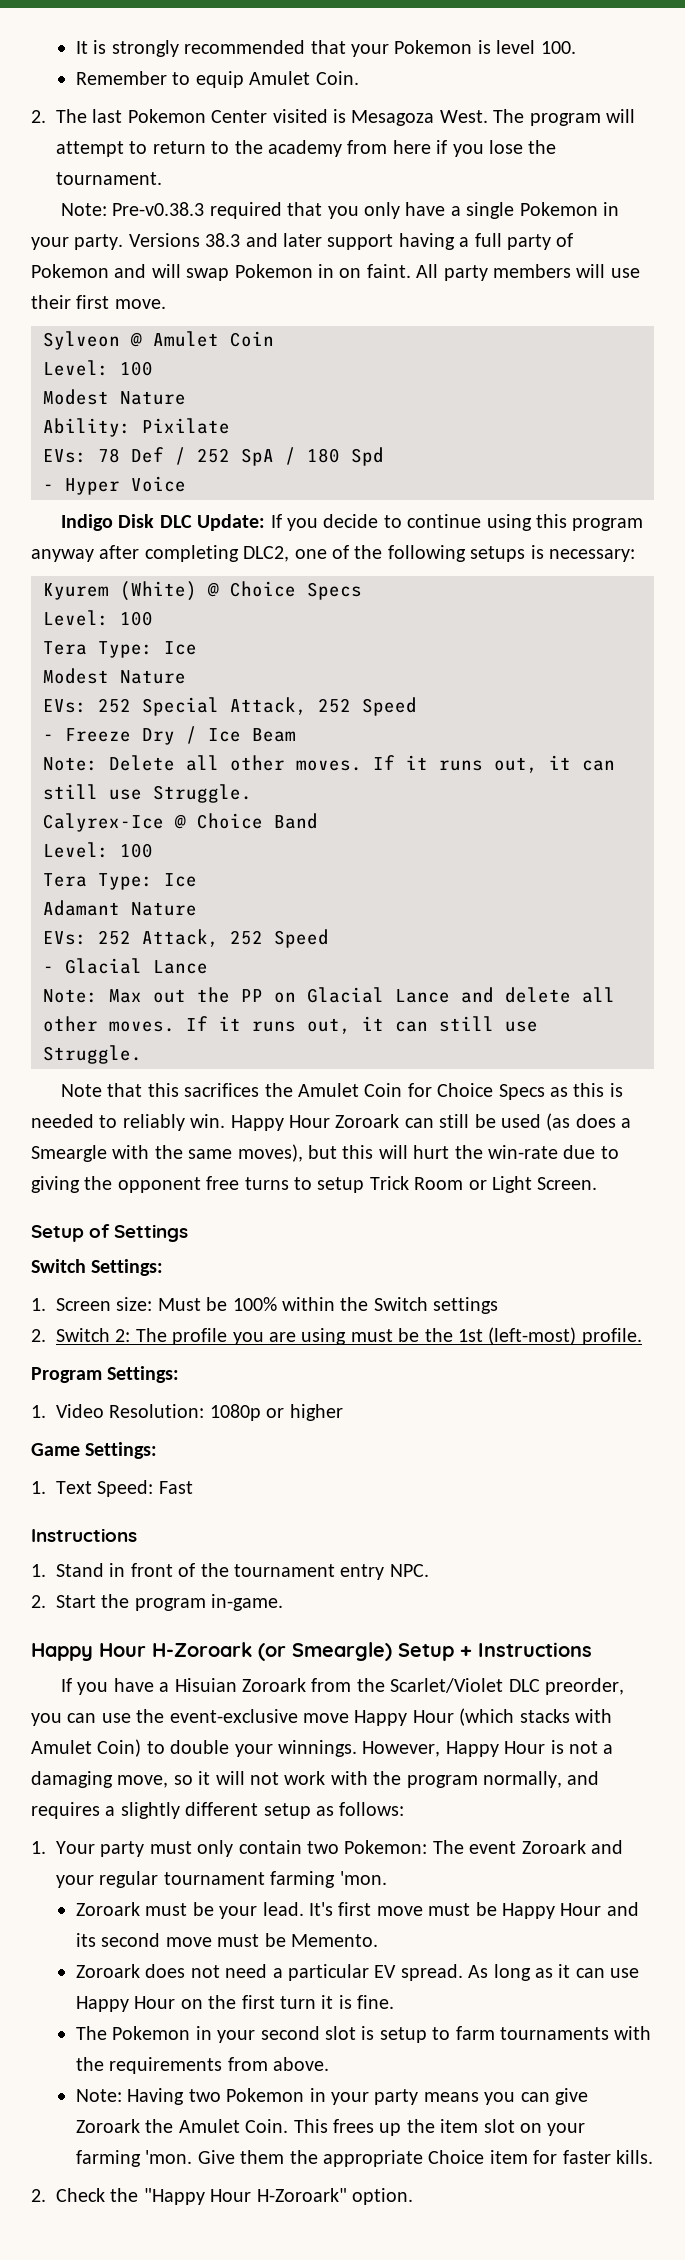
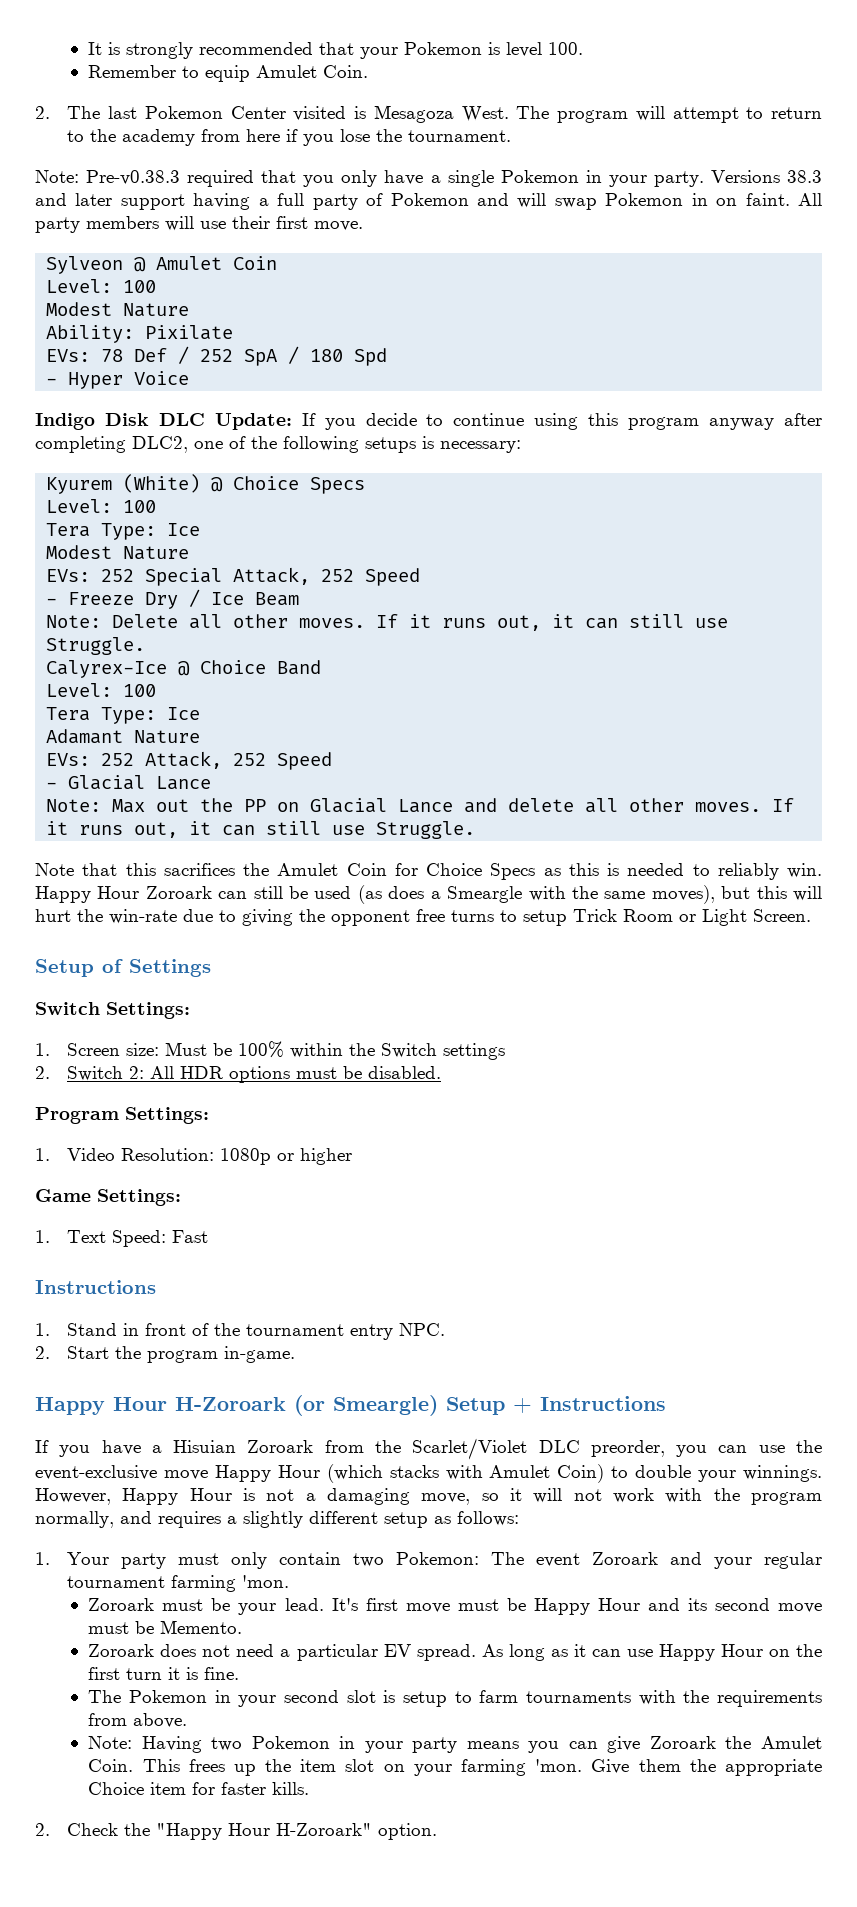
- 2. Switch 2: The profile you are using must be the 1st (left-most) profile.
+ 2. Switch 2: All HDR options must be disabled.

